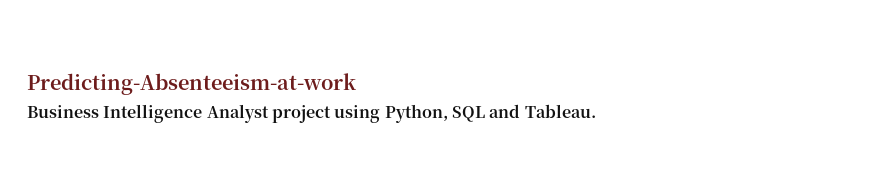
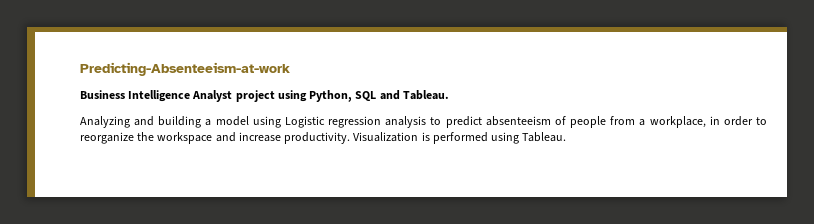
+ Analyzing and building a model using Logistic regression analysis to predict absenteeism of people from a workplace, in order to reorganize the workspace and increase productivity. Visualization is performed using Tableau.

